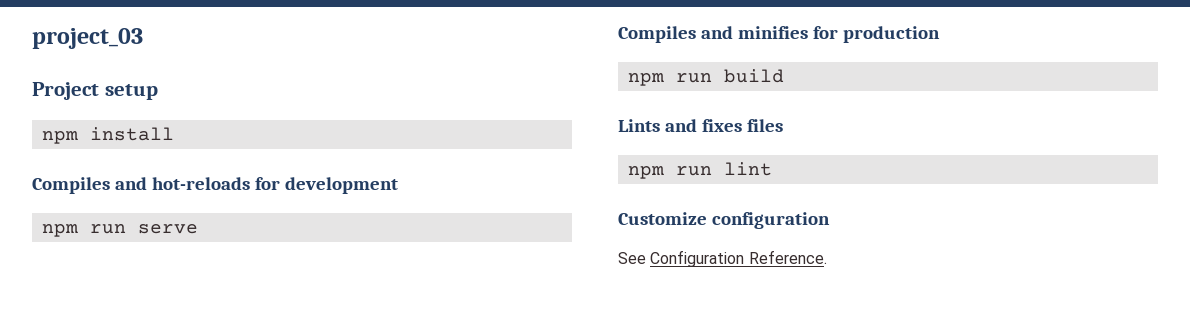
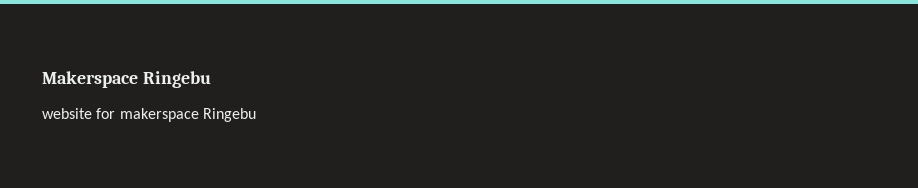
- project_03
- Project setup
- npm install
- Compiles and hot-reloads for development
- npm run serve
- Compiles and minifies for production
- npm run build
- Lints and fixes files
- npm run lint
- Customize configuration
- See Configuration Reference.
+ Makerspace Ringebu
+ website for makerspace Ringebu

